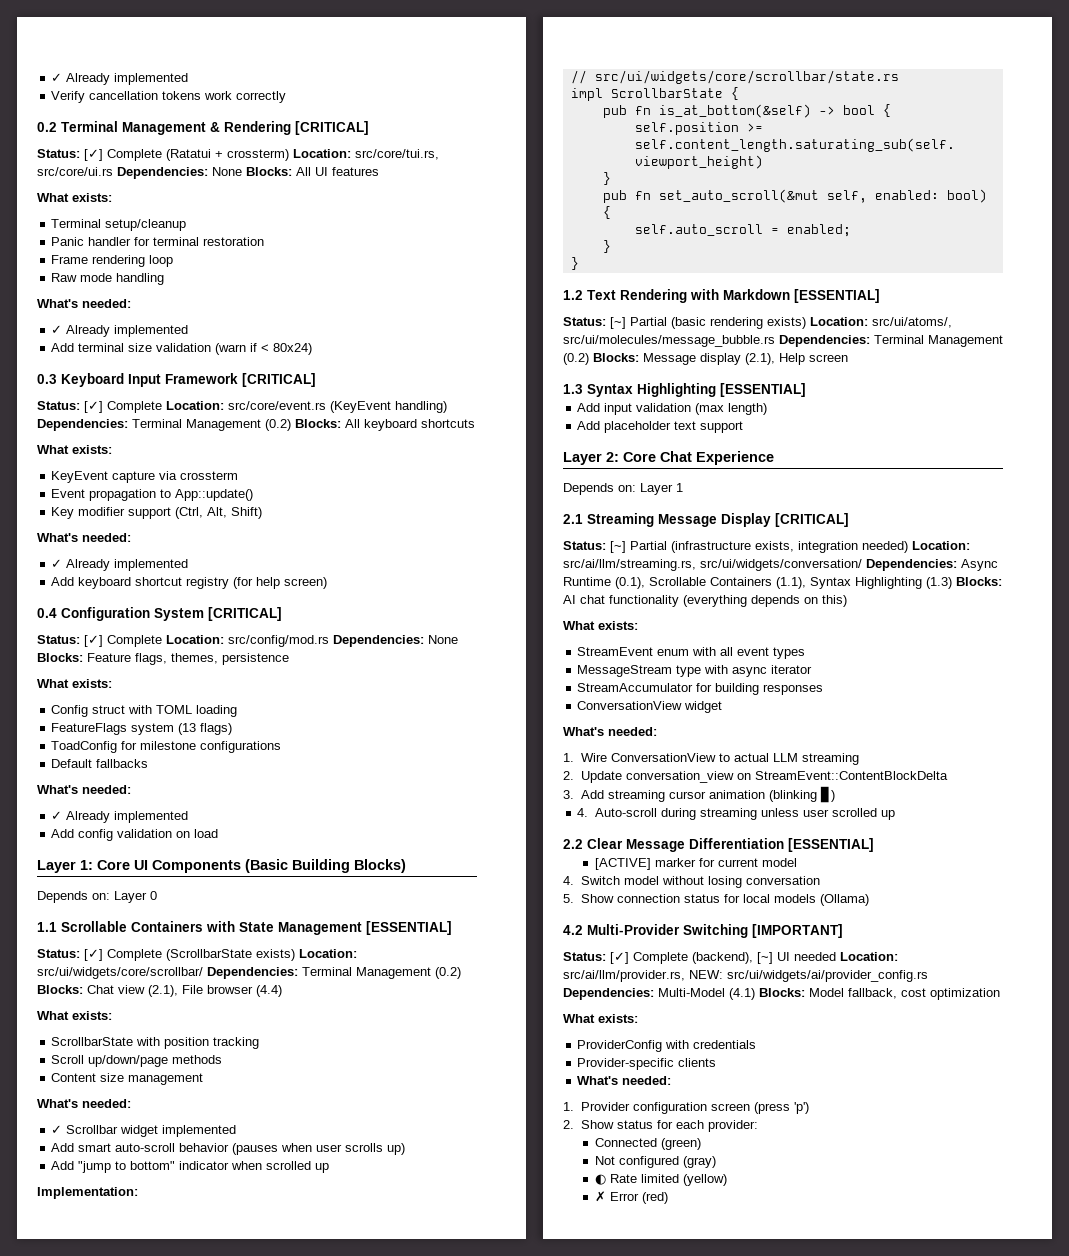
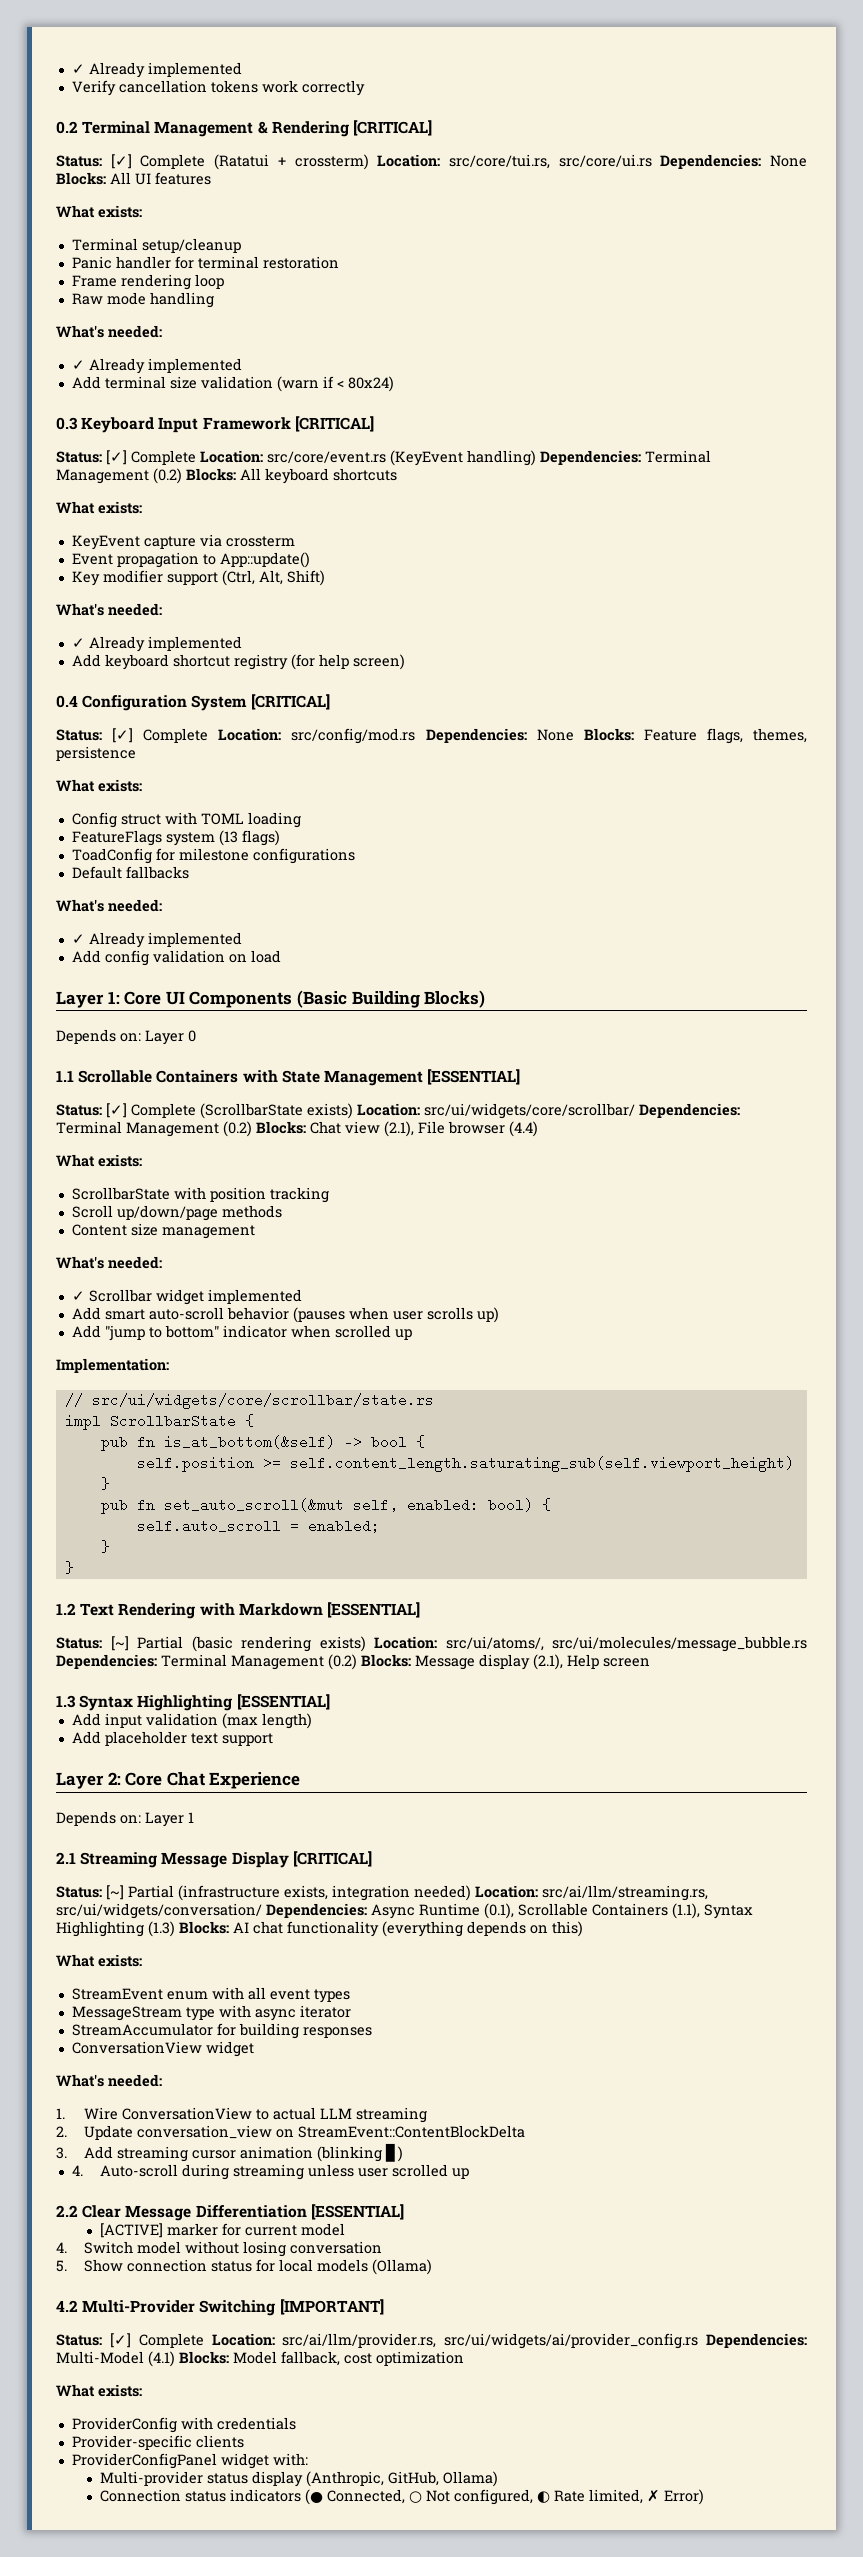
- Status: [✓] Complete (backend), [~] UI needed Location: src/ai/llm/provider.rs, NEW: src/ui/widgets/ai/provider_config.rs Dependencies: Multi-Model (4.1) Blocks: Model fallback, cost optimization
+ Status: [✓] Complete Location: src/ai/llm/provider.rs, src/ui/widgets/ai/provider_config.rs Dependencies: Multi-Model (4.1) Blocks: Model fallback, cost optimization
  Provider-specific clients
- What's needed:
- 1. Provider configuration screen (press 'p')
- 2. Show status for each provider:
- Connected (green)
- Not configured (gray)
- ◐ Rate limited (yellow)
- ✗ Error (red)
+ ProviderConfigPanel widget with:
+ Multi-provider status display (Anthropic, GitHub, Ollama)
+ Connection status indicators (● Connected, ○ Not configured, ◐ Rate limited, ✗ Error)

